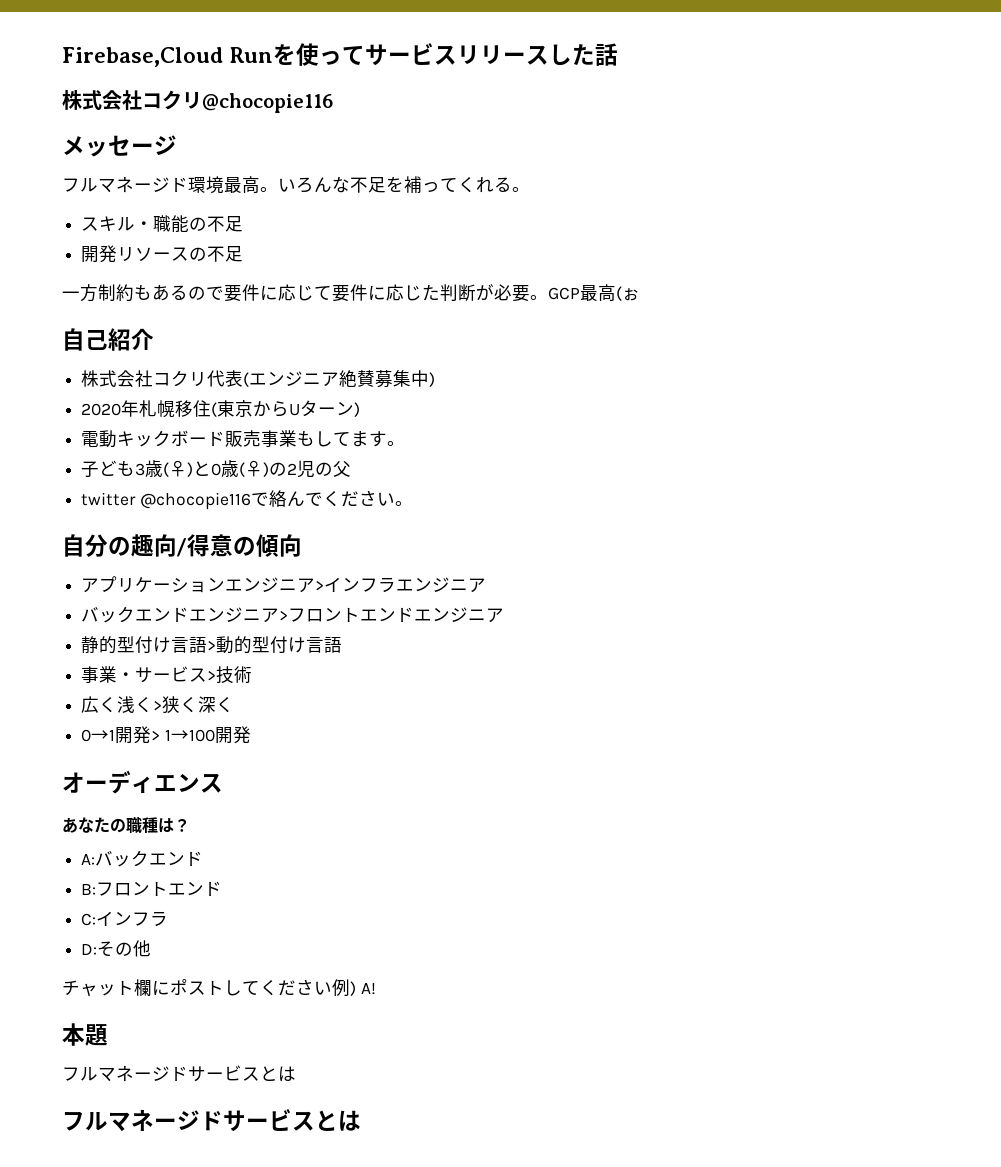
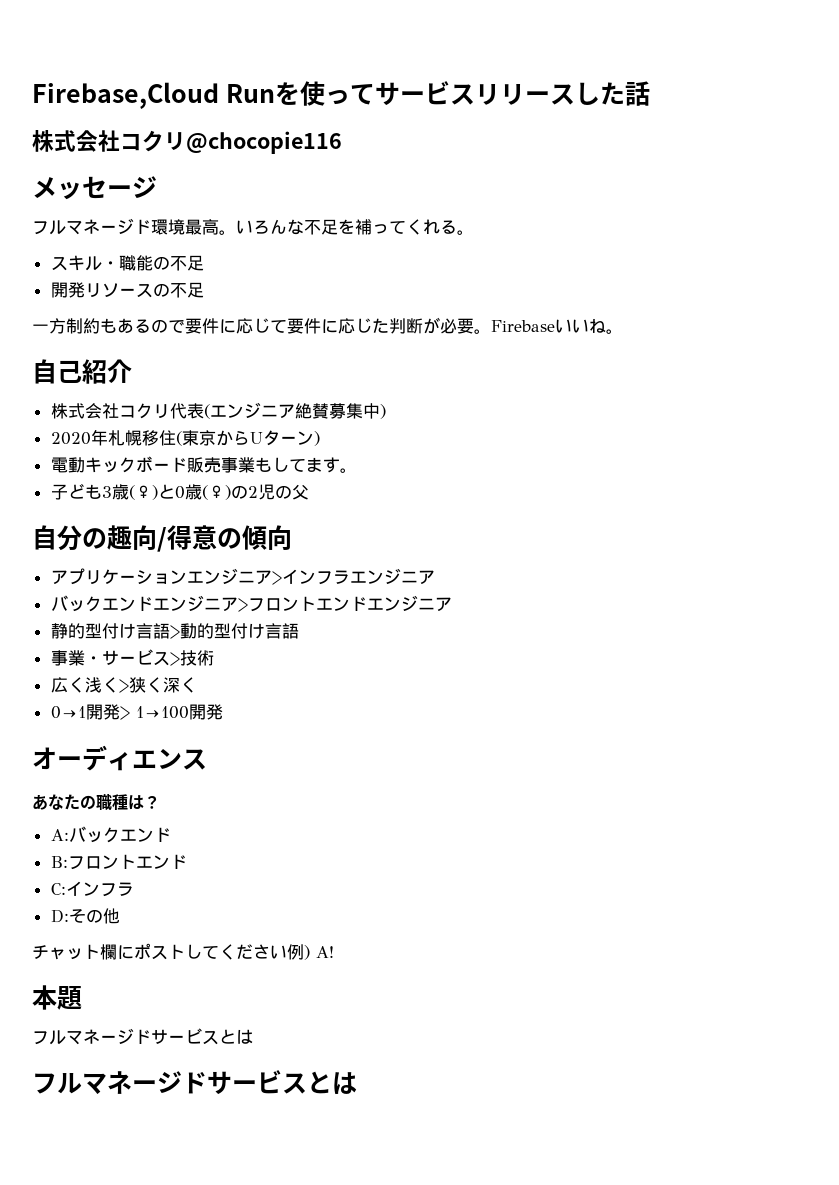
- GCP最高(ぉ
+ Firebaseいいね。
- twitter @chocopie116で絡んでください。

